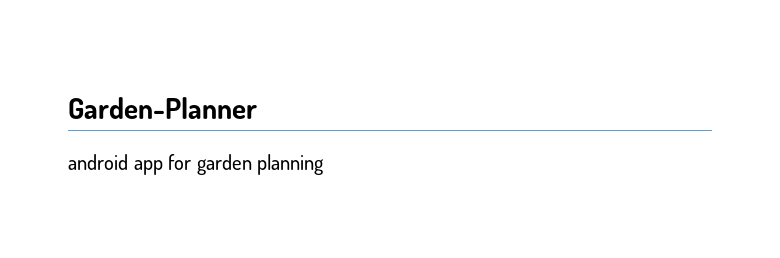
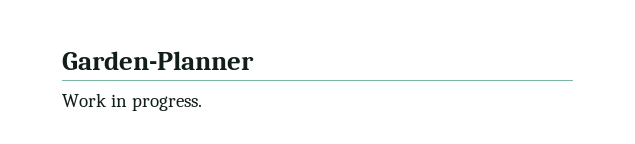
- android app for garden planning
+ Work in progress.

